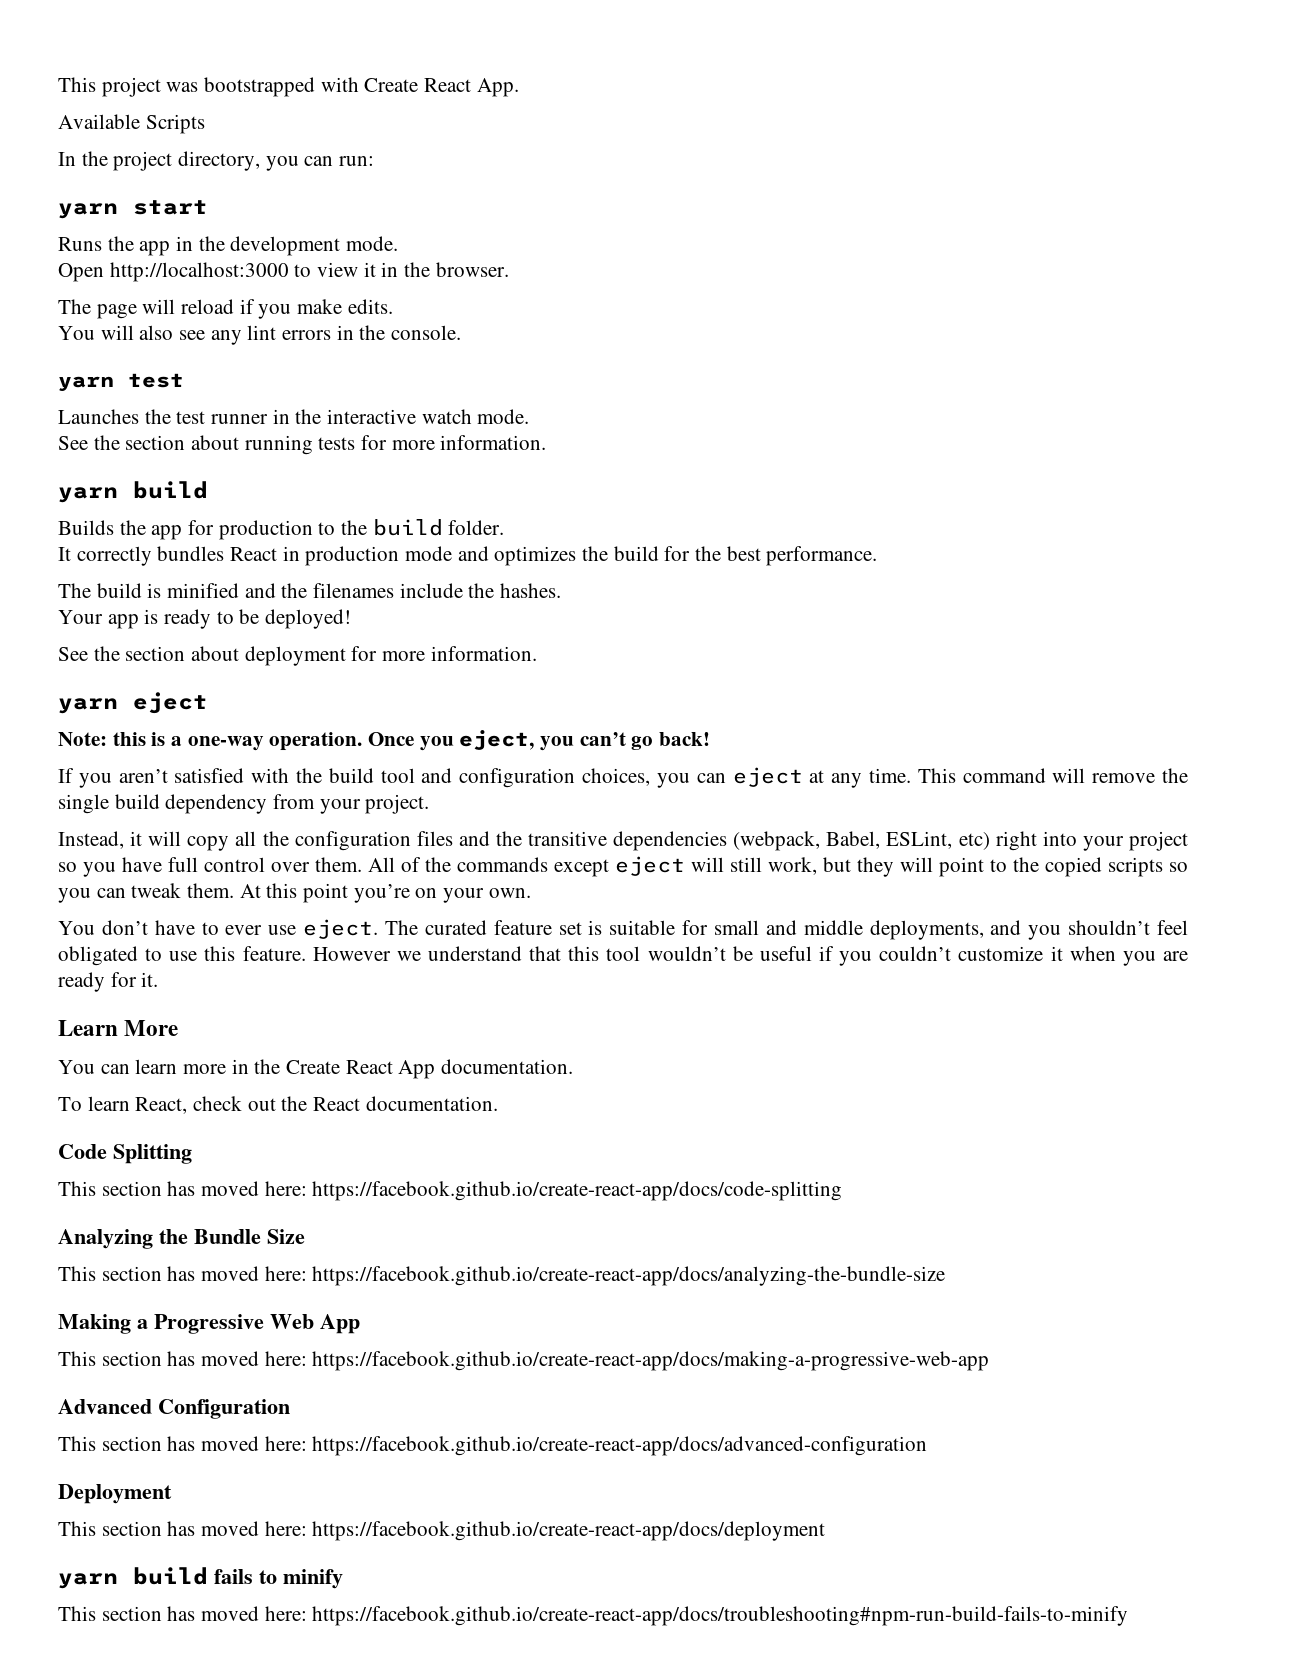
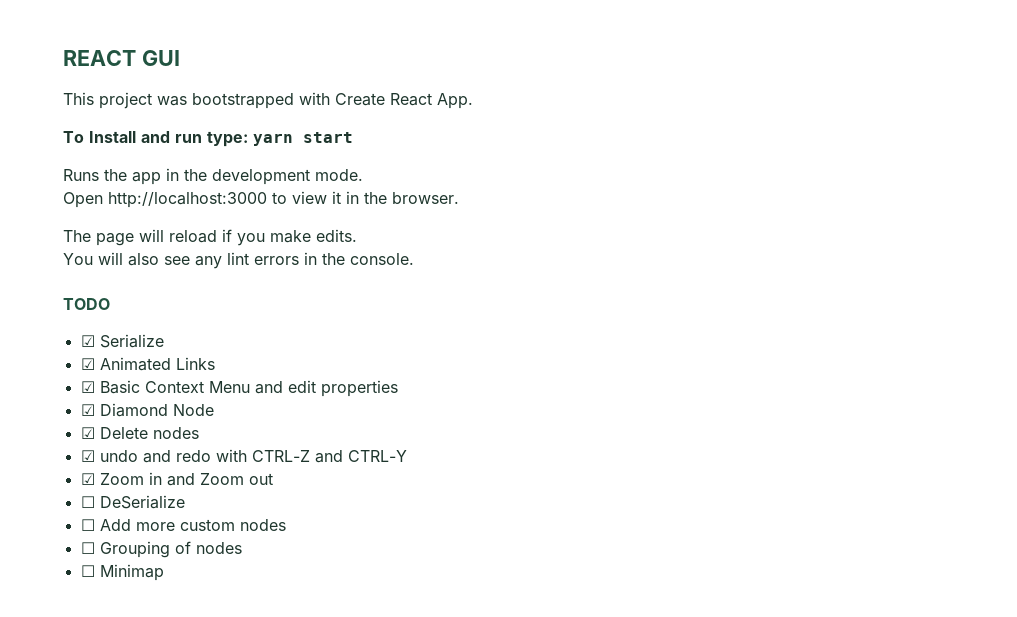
+ REACT GUI
- Available Scripts
- In the project directory, you can run:
- yarn start
+ To Install and run type: yarn start
- yarn test
- Launches the test runner in the interactive watch mode.
- See the section about running tests for more information.
- yarn build
- Builds the app for production to the build folder.
- It correctly bundles React in production mode and optimizes the build for the best performance.
- The build is minified and the filenames include the hashes.
- Your app is ready to be deployed!
- See the section about deployment for more information.
- yarn eject
- Note: this is a one-way operation. Once you eject, you can’t go back!
- If you aren’t satisfied with the build tool and configuration choices, you can eject at any time. This command will remove the single build dependency from your project.
- Instead, it will copy all the configuration files and the transitive dependencies (webpack, Babel, ESLint, etc) right into your project so you have full control over them. All of the commands except eject will still work, but they will point to the copied scripts so you can tweak them. At this point you’re on your own.
- You don’t have to ever use eject. The curated feature set is suitable for small and middle deployments, and you shouldn’t feel obligated to use this feature. However we understand that this tool wouldn’t be useful if you couldn’t customize it when you are ready for it.
- Learn More
- You can learn more in the Create React App documentation.
- To learn React, check out the React documentation.
- Code Splitting
- This section has moved here: https://facebook.github.io/create-react-app/docs/code-splitting
- Analyzing the Bundle Size
- This section has moved here: https://facebook.github.io/create-react-app/docs/analyzing-the-bundle-size
- Making a Progressive Web App
- This section has moved here: https://facebook.github.io/create-react-app/docs/making-a-progressive-web-app
- Advanced Configuration
- This section has moved here: https://facebook.github.io/create-react-app/docs/advanced-configuration
- Deployment
- This section has moved here: https://facebook.github.io/create-react-app/docs/deployment
- yarn build fails to minify
- This section has moved here: https://facebook.github.io/create-react-app/docs/troubleshooting#npm-run-build-fails-to-minify
+ TODO
+ ☑ Serialize
+ ☑ Animated Links
+ ☑ Basic Context Menu and edit properties
+ ☑ Diamond Node
+ ☑ Delete nodes
+ ☑ undo and redo with CTRL-Z and CTRL-Y
+ ☑ Zoom in and Zoom out
+ ☐ DeSerialize
+ ☐ Add more custom nodes
+ ☐ Grouping of nodes
+ ☐ Minimap

